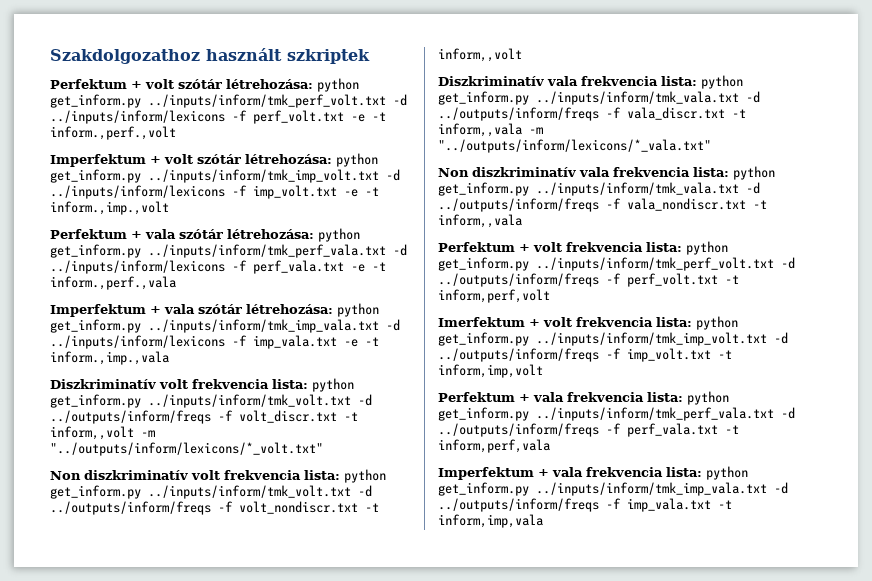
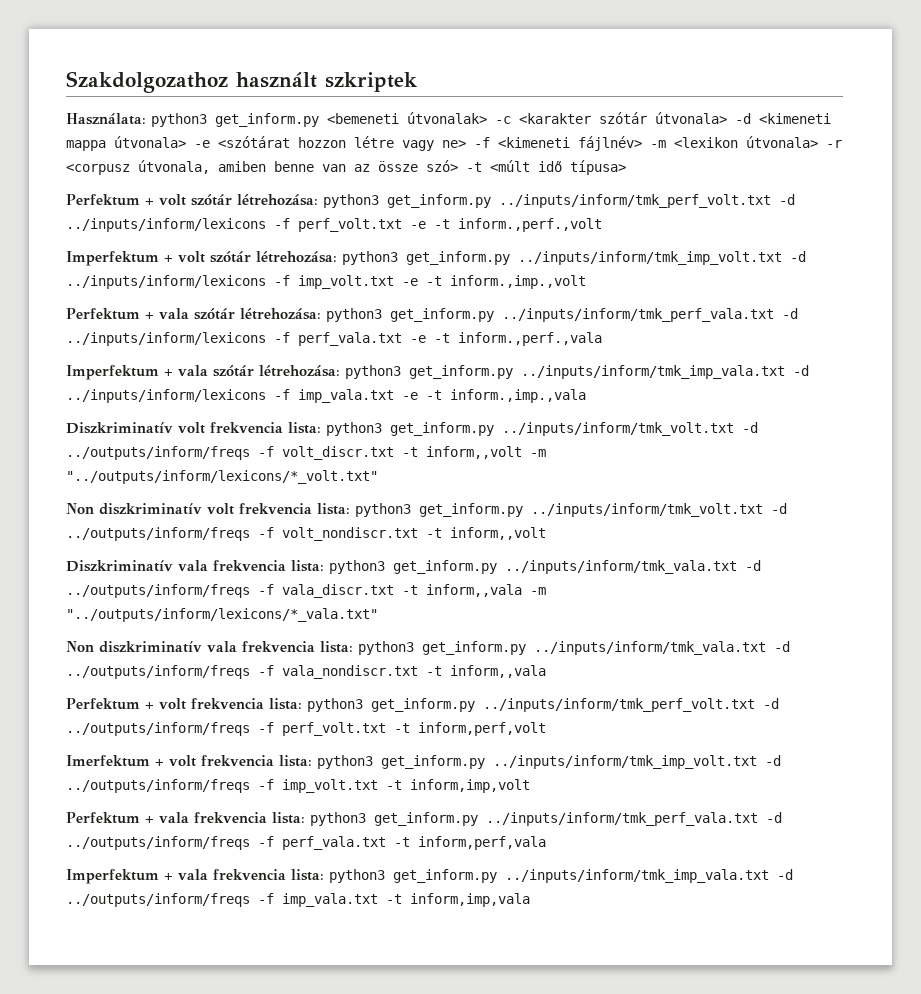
+ Használata: python3 get_inform.py <bemeneti útvonalak> -c <karakter szótár útvonala> -d <kimeneti mappa útvonala> -e <szótárat hozzon létre vagy ne> -f <kimeneti fájlnév> -m <lexikon útvonala> -r <corpusz útvonala, amiben benne van az össze szó> -t <múlt idő típusa>
- Perfektum + volt szótár létrehozása: python get_inform.py ../inputs/inform/tmk_perf_volt.txt -d ../inputs/inform/lexicons -f perf_volt.txt -e -t inform.,perf.,volt
+ Perfektum + volt szótár létrehozása: python3 get_inform.py ../inputs/inform/tmk_perf_volt.txt -d ../inputs/inform/lexicons -f perf_volt.txt -e -t inform.,perf.,volt
- Imperfektum + volt szótár létrehozása: python get_inform.py ../inputs/inform/tmk_imp_volt.txt -d ../inputs/inform/lexicons -f imp_volt.txt -e -t inform.,imp.,volt
+ Imperfektum + volt szótár létrehozása: python3 get_inform.py ../inputs/inform/tmk_imp_volt.txt -d ../inputs/inform/lexicons -f imp_volt.txt -e -t inform.,imp.,volt
- Perfektum + vala szótár létrehozása: python get_inform.py ../inputs/inform/tmk_perf_vala.txt -d ../inputs/inform/lexicons -f perf_vala.txt -e -t inform.,perf.,vala
+ Perfektum + vala szótár létrehozása: python3 get_inform.py ../inputs/inform/tmk_perf_vala.txt -d ../inputs/inform/lexicons -f perf_vala.txt -e -t inform.,perf.,vala
- Imperfektum + vala szótár létrehozása: python get_inform.py ../inputs/inform/tmk_imp_vala.txt -d ../inputs/inform/lexicons -f imp_vala.txt -e -t inform.,imp.,vala
+ Imperfektum + vala szótár létrehozása: python3 get_inform.py ../inputs/inform/tmk_imp_vala.txt -d ../inputs/inform/lexicons -f imp_vala.txt -e -t inform.,imp.,vala
- Diszkriminatív volt frekvencia lista: python get_inform.py ../inputs/inform/tmk_volt.txt -d ../outputs/inform/freqs -f volt_discr.txt -t inform,,volt -m "../outputs/inform/lexicons/*_volt.txt"
+ Diszkriminatív volt frekvencia lista: python3 get_inform.py ../inputs/inform/tmk_volt.txt -d ../outputs/inform/freqs -f volt_discr.txt -t inform,,volt -m "../outputs/inform/lexicons/*_volt.txt"
- Non diszkriminatív volt frekvencia lista: python get_inform.py ../inputs/inform/tmk_volt.txt -d ../outputs/inform/freqs -f volt_nondiscr.txt -t inform,,volt
+ Non diszkriminatív volt frekvencia lista: python3 get_inform.py ../inputs/inform/tmk_volt.txt -d ../outputs/inform/freqs -f volt_nondiscr.txt -t inform,,volt
- Diszkriminatív vala frekvencia lista: python get_inform.py ../inputs/inform/tmk_vala.txt -d ../outputs/inform/freqs -f vala_discr.txt -t inform,,vala -m "../outputs/inform/lexicons/*_vala.txt"
+ Diszkriminatív vala frekvencia lista: python3 get_inform.py ../inputs/inform/tmk_vala.txt -d ../outputs/inform/freqs -f vala_discr.txt -t inform,,vala -m "../outputs/inform/lexicons/*_vala.txt"
- Non diszkriminatív vala frekvencia lista: python get_inform.py ../inputs/inform/tmk_vala.txt -d ../outputs/inform/freqs -f vala_nondiscr.txt -t inform,,vala
+ Non diszkriminatív vala frekvencia lista: python3 get_inform.py ../inputs/inform/tmk_vala.txt -d ../outputs/inform/freqs -f vala_nondiscr.txt -t inform,,vala
- Perfektum + volt frekvencia lista: python get_inform.py ../inputs/inform/tmk_perf_volt.txt -d ../outputs/inform/freqs -f perf_volt.txt -t inform,perf,volt
+ Perfektum + volt frekvencia lista: python3 get_inform.py ../inputs/inform/tmk_perf_volt.txt -d ../outputs/inform/freqs -f perf_volt.txt -t inform,perf,volt
- Imerfektum + volt frekvencia lista: python get_inform.py ../inputs/inform/tmk_imp_volt.txt -d ../outputs/inform/freqs -f imp_volt.txt -t inform,imp,volt
+ Imerfektum + volt frekvencia lista: python3 get_inform.py ../inputs/inform/tmk_imp_volt.txt -d ../outputs/inform/freqs -f imp_volt.txt -t inform,imp,volt
- Perfektum + vala frekvencia lista: python get_inform.py ../inputs/inform/tmk_perf_vala.txt -d ../outputs/inform/freqs -f perf_vala.txt -t inform,perf,vala
+ Perfektum + vala frekvencia lista: python3 get_inform.py ../inputs/inform/tmk_perf_vala.txt -d ../outputs/inform/freqs -f perf_vala.txt -t inform,perf,vala
- Imperfektum + vala frekvencia lista: python get_inform.py ../inputs/inform/tmk_imp_vala.txt -d ../outputs/inform/freqs -f imp_vala.txt -t inform,imp,vala
+ Imperfektum + vala frekvencia lista: python3 get_inform.py ../inputs/inform/tmk_imp_vala.txt -d ../outputs/inform/freqs -f imp_vala.txt -t inform,imp,vala

